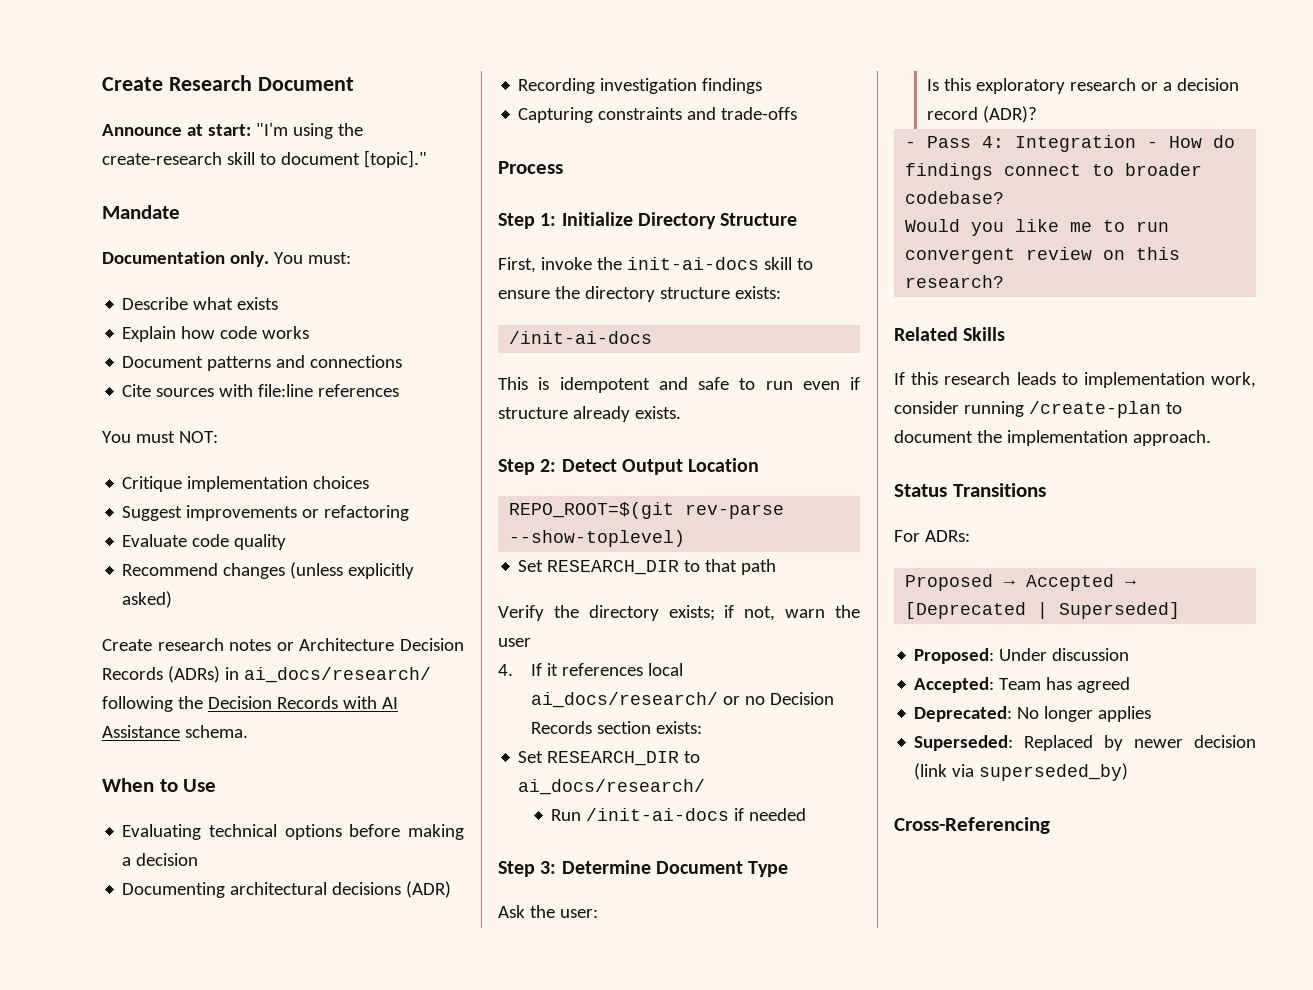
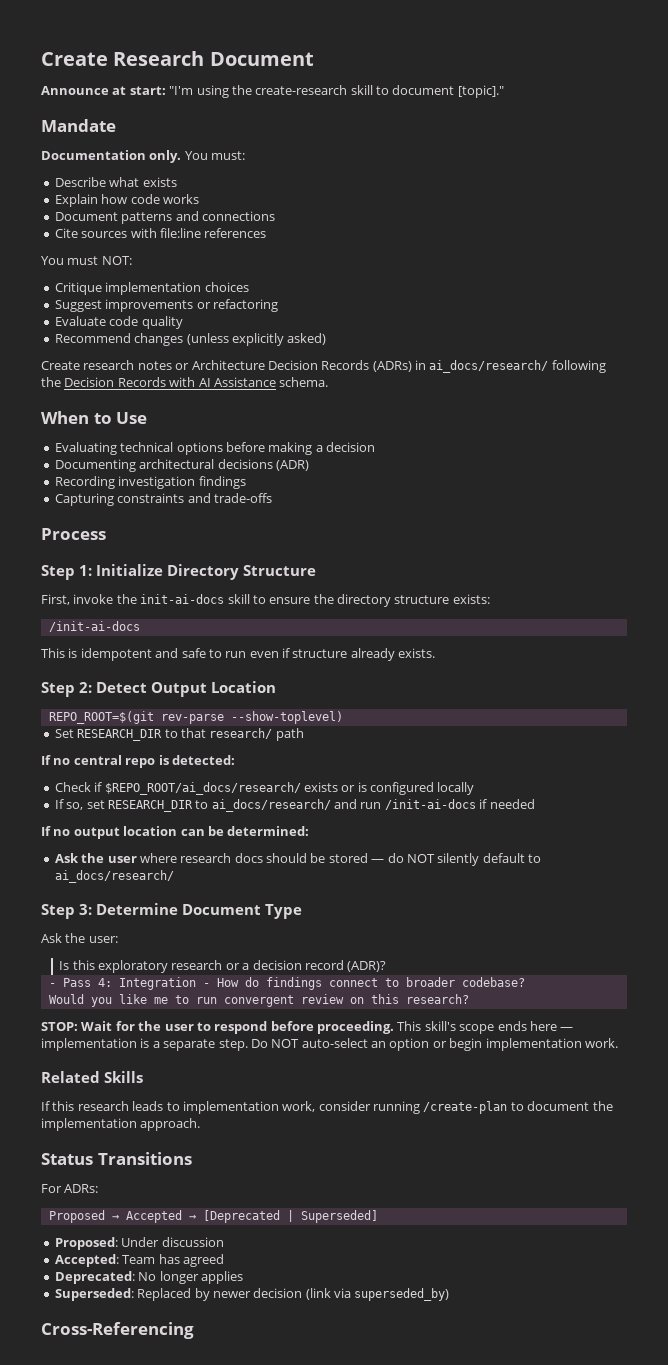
- Set RESEARCH_DIR to that path
+ Set RESEARCH_DIR to that research/ path
- Verify the directory exists; if not, warn the user
- 4. If it references local ai_docs/research/ or no Decision Records section exists:
- Set RESEARCH_DIR to ai_docs/research/
- Run /init-ai-docs if needed
+ If no central repo is detected:
+ Check if $REPO_ROOT/ai_docs/research/ exists or is configured locally
+ If so, set RESEARCH_DIR to ai_docs/research/ and run /init-ai-docs if needed
+ If no output location can be determined:
+ Ask the user where research docs should be stored — do NOT silently default to ai_docs/research/
+ STOP: Wait for the user to respond before proceeding. This skill's scope ends here — implementation is a separate step. Do NOT auto-select an option or begin implementation work.

